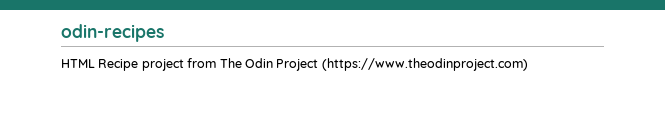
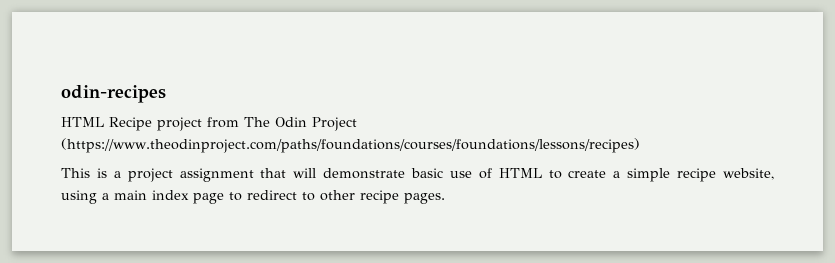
- HTML Recipe project from The Odin Project (https://www.theodinproject.com)
+ HTML Recipe project from The Odin Project (https://www.theodinproject.com/paths/foundations/courses/foundations/lessons/recipes)
+ This is a project assignment that will demonstrate basic use of HTML to create a simple recipe website, using a main index page to redirect to other recipe pages.

